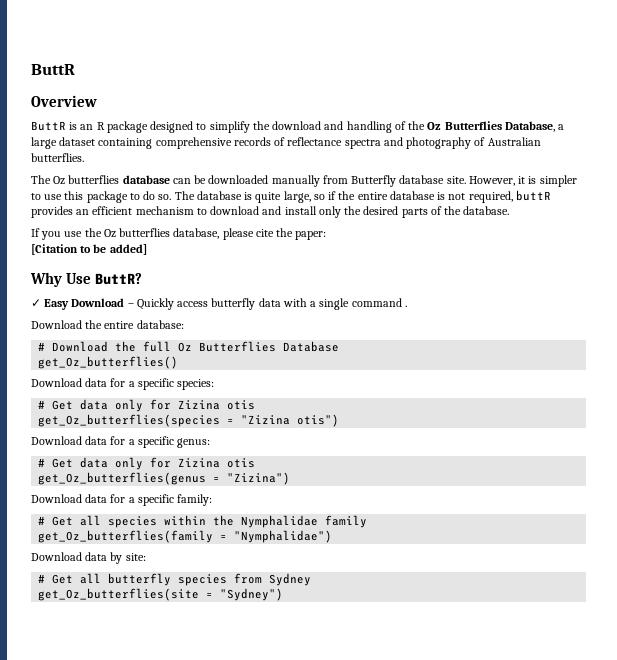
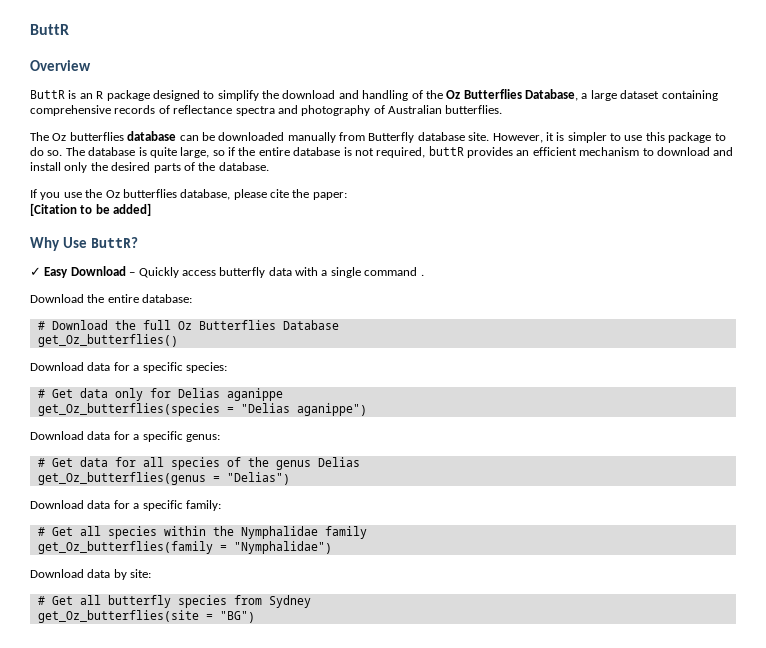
  Download data for a specific species:
- # Get data only for Zizina otis
+ # Get data only for Delias aganippe
- get_Oz_butterflies(species = "Zizina otis")
+ get_Oz_butterflies(species = "Delias aganippe")
  Download data for a specific genus:
- # Get data only for Zizina otis
+ # Get data for all species of the genus Delias
- get_Oz_butterflies(genus = "Zizina")
+ get_Oz_butterflies(genus = "Delias")
- get_Oz_butterflies(site = "Sydney")
+ get_Oz_butterflies(site = "BG")

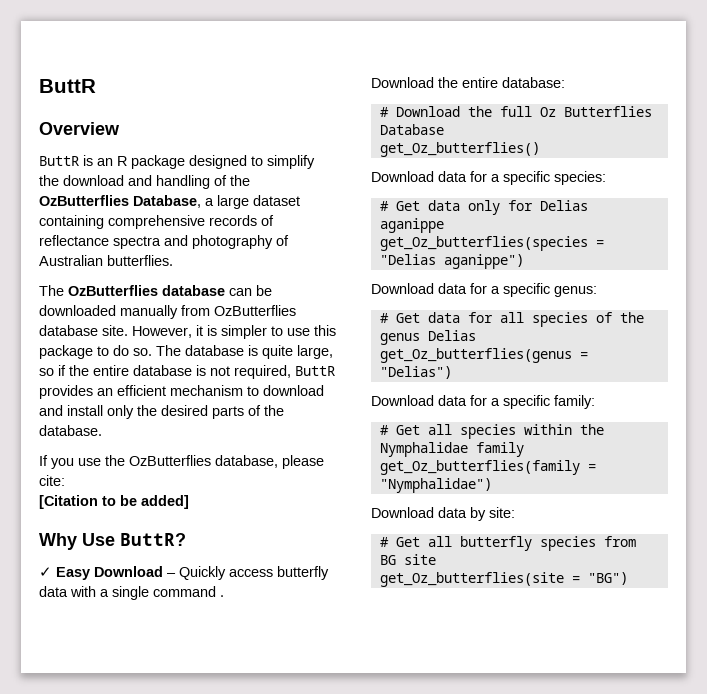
- ButtR is an R package designed to simplify the download and handling of the Oz Butterflies Database, a large dataset containing comprehensive records of reflectance spectra and photography of Australian butterflies.
+ ButtR is an R package designed to simplify the download and handling of the OzButterflies Database, a large dataset containing comprehensive records of reflectance spectra and photography of Australian butterflies.
- The Oz butterflies database can be downloaded manually from Butterfly database site.
+ The OzButterflies database can be downloaded manually from OzButterflies database site.
- The database is quite large, so if the entire database is not required, buttR provides an efficient mechanism to download and install only the desired parts of the database.
+ The database is quite large, so if the entire database is not required, ButtR provides an efficient mechanism to download and install only the desired parts of the database.
- If you use the Oz butterflies database, please cite the paper:
+ If you use the OzButterflies database, please cite:
- # Get all butterfly species from Sydney
+ # Get all butterfly species from BG site

